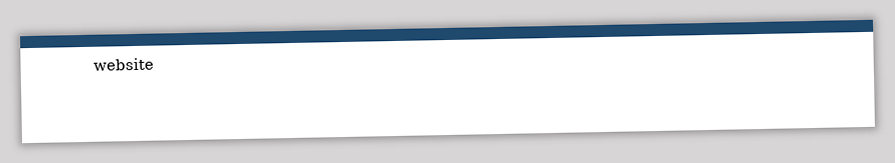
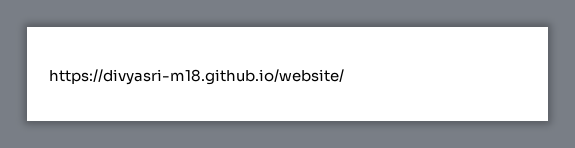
- website
+ https://divyasri-m18.github.io/website/

